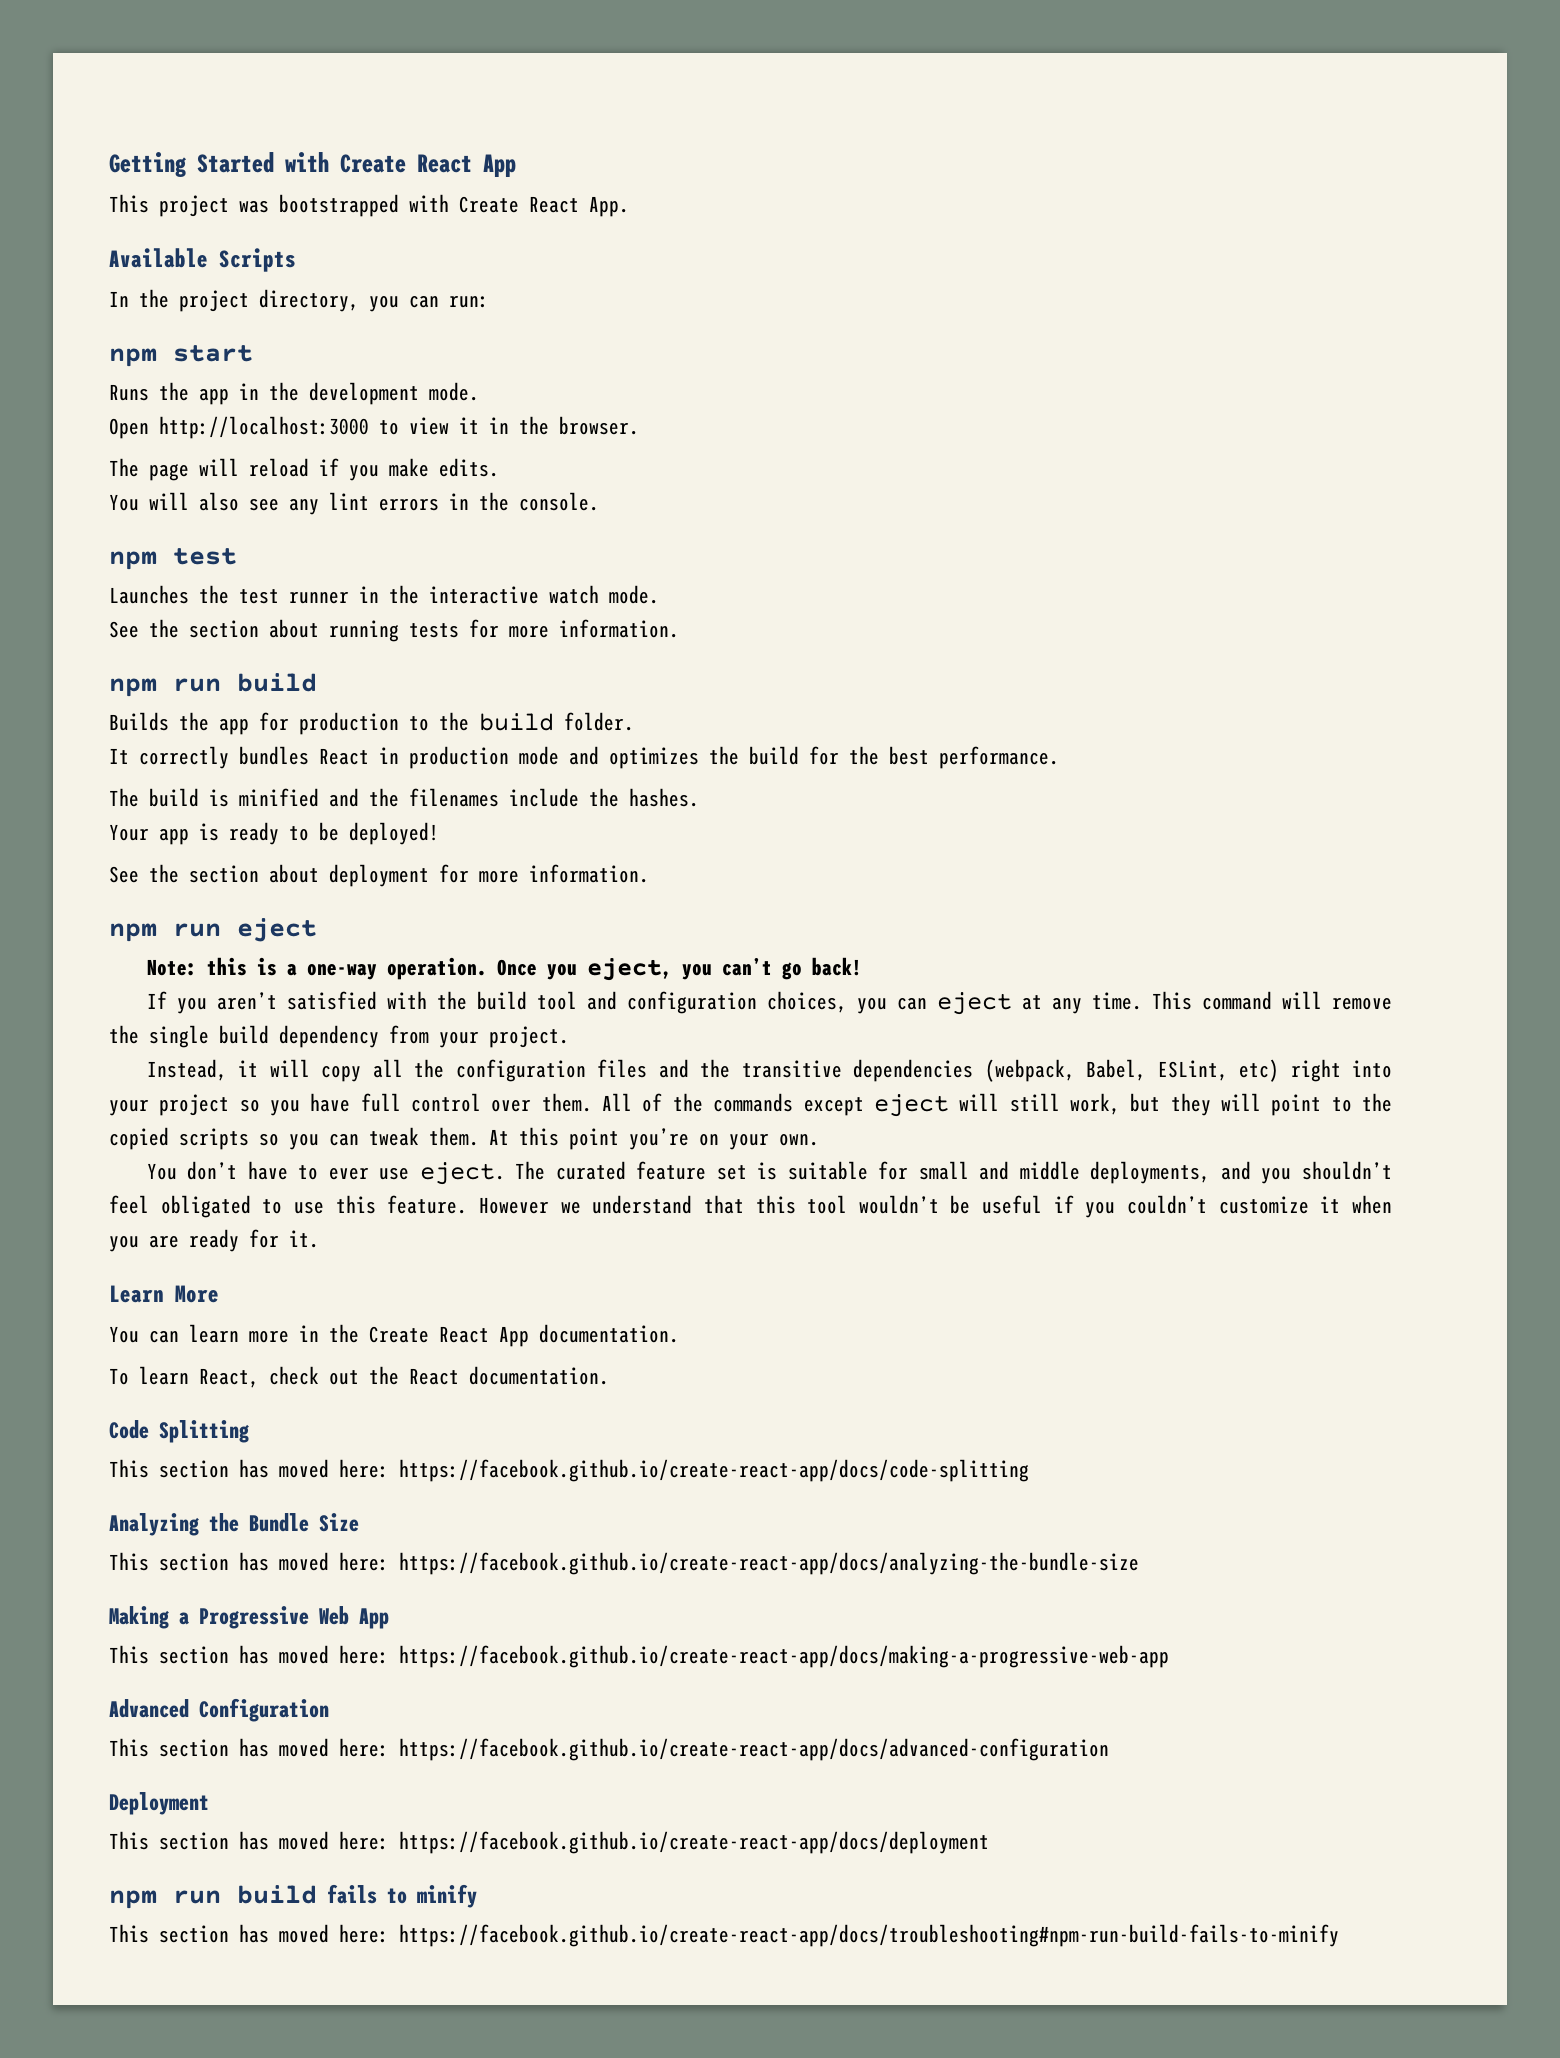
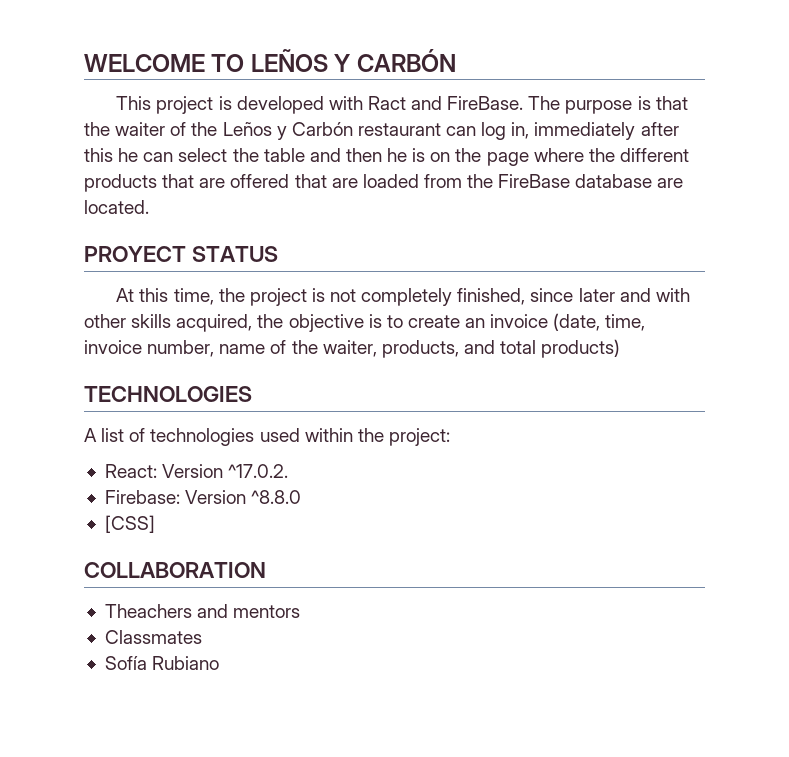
- Getting Started with Create React App
- This project was bootstrapped with Create React App.
- Available Scripts
- In the project directory, you can run:
- npm start
- Runs the app in the development mode.
- Open http://localhost:3000 to view it in the browser.
- The page will reload if you make edits.
- You will also see any lint errors in the console.
- npm test
- Launches the test runner in the interactive watch mode.
- See the section about running tests for more information.
- npm run build
- Builds the app for production to the build folder.
- It correctly bundles React in production mode and optimizes the build for the best performance.
- The build is minified and the filenames include the hashes.
- Your app is ready to be deployed!
- See the section about deployment for more information.
- npm run eject
- Note: this is a one-way operation. Once you eject, you can’t go back!
- If you aren’t satisfied with the build tool and configuration choices, you can eject at any time. This command will remove the single build dependency from your project.
- Instead, it will copy all the configuration files and the transitive dependencies (webpack, Babel, ESLint, etc) right into your project so you have full control over them. All of the commands except eject will still work, but they will point to the copied scripts so you can tweak them. At this point you’re on your own.
- You don’t have to ever use eject. The curated feature set is suitable for small and middle deployments, and you shouldn’t feel obligated to use this feature. However we understand that this tool wouldn’t be useful if you couldn’t customize it when you are ready for it.
- Learn More
- You can learn more in the Create React App documentation.
- To learn React, check out the React documentation.
- Code Splitting
- This section has moved here: https://facebook.github.io/create-react-app/docs/code-splitting
- Analyzing the Bundle Size
- This section has moved here: https://facebook.github.io/create-react-app/docs/analyzing-the-bundle-size
- Making a Progressive Web App
- This section has moved here: https://facebook.github.io/create-react-app/docs/making-a-progressive-web-app
- Advanced Configuration
- This section has moved here: https://facebook.github.io/create-react-app/docs/advanced-configuration
- Deployment
- This section has moved here: https://facebook.github.io/create-react-app/docs/deployment
- npm run build fails to minify
- This section has moved here: https://facebook.github.io/create-react-app/docs/troubleshooting#npm-run-build-fails-to-minify
+ WELCOME TO LEÑOS Y CARBÓN
+ This project is developed with Ract and FireBase. The purpose is that the waiter of the Leños y Carbón restaurant can log in, immediately after this he can select the table and then he is on the page where the different products that are offered that are loaded from the FireBase database are located.
+ PROYECT STATUS
+ At this time, the project is not completely finished, since later and with other skills acquired, the objective is to create an invoice (date, time, invoice number, name of the waiter, products, and total products)
+ TECHNOLOGIES
+ A list of technologies used within the project:
+ React: Version ^17.0.2.
+ Firebase: Version ^8.8.0
+ [CSS]
+ COLLABORATION
+ Theachers and mentors
+ Classmates
+ Sofía Rubiano

